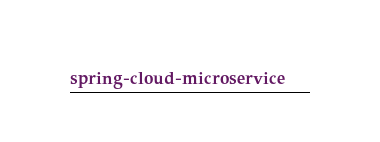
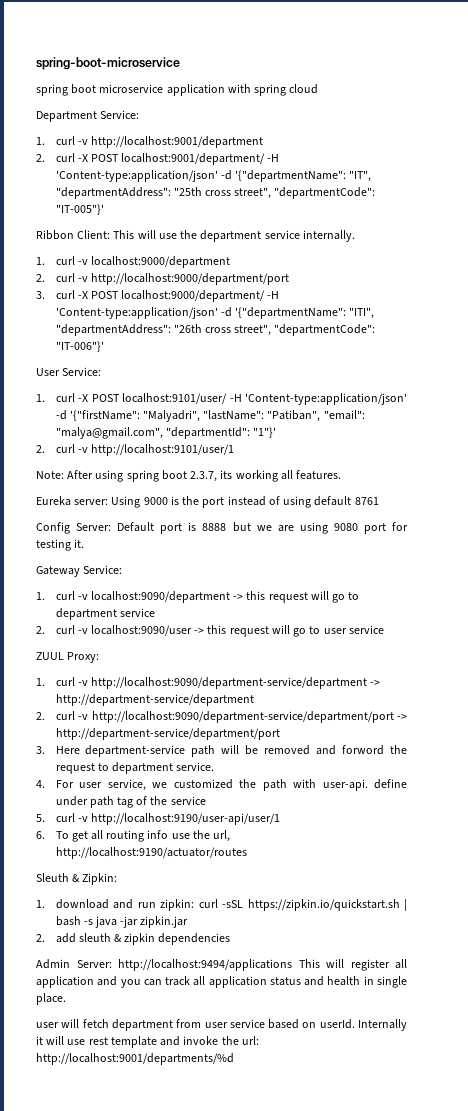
- spring-cloud-microservice
+ spring-boot-microservice
+ spring boot microservice application with spring cloud
+ Department Service:
+ 1. curl -v http://localhost:9001/department
+ 2. curl -X POST localhost:9001/department/ -H 'Content-type:application/json' -d '{"departmentName": "IT", "departmentAddress": "25th cross street", "departmentCode": "IT-005"}'
+ Ribbon Client: This will use the department service internally.
+ 1. curl -v localhost:9000/department
+ 2. curl -v http://localhost:9000/department/port
+ 3. curl -X POST localhost:9000/department/ -H 'Content-type:application/json' -d '{"departmentName": "ITI", "departmentAddress": "26th cross street", "departmentCode": "IT-006"}'
+ User Service:
+ 1. curl -X POST localhost:9101/user/ -H 'Content-type:application/json' -d '{"firstName": "Malyadri", "lastName": "Patiban", "email": "malya@gmail.com", "departmentId": "1"}'
+ 2. curl -v http://localhost:9101/user/1
+ Note: After using spring boot 2.3.7, its working all features.
+ Eureka server: Using 9000 is the port instead of using default 8761
+ Config Server: Default port is 8888 but we are using 9080 port for testing it.
+ Gateway Service:
+ 1. curl -v localhost:9090/department -> this request will go to department service
+ 2. curl -v localhost:9090/user -> this request will go to user service
+ ZUUL Proxy:
+ 1. curl -v http://localhost:9090/department-service/department -> http://department-service/department
+ 2. curl -v http://localhost:9090/department-service/department/port -> http://department-service/department/port
+ 3. Here department-service path will be removed and forword the request to department service.
+ 4. For user service, we customized the path with user-api. define under path tag of the service
+ 5. curl -v http://localhost:9190/user-api/user/1
+ 6. To get all routing info use the url, http://localhost:9190/actuator/routes
+ Sleuth & Zipkin:
+ 1. download and run zipkin: curl -sSL https://zipkin.io/quickstart.sh | bash -s java -jar zipkin.jar
+ 2. add sleuth & zipkin dependencies
+ Admin Server: http://localhost:9494/applications This will register all application and you can track all application status and health in single place.
+ user will fetch department from user service based on userId. Internally it will use rest template and invoke the url: http://localhost:9001/departments/%d

